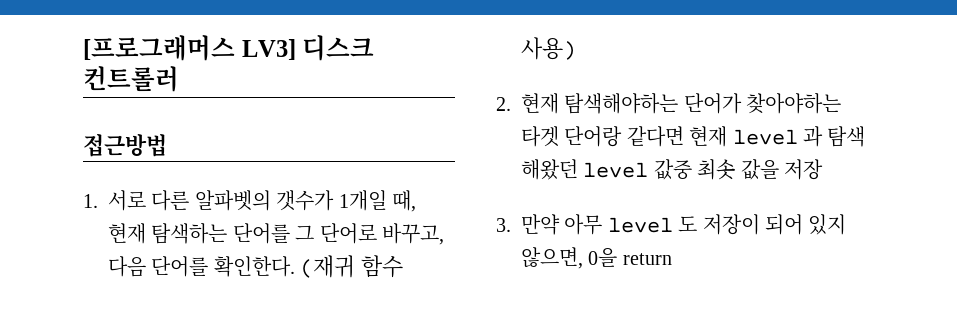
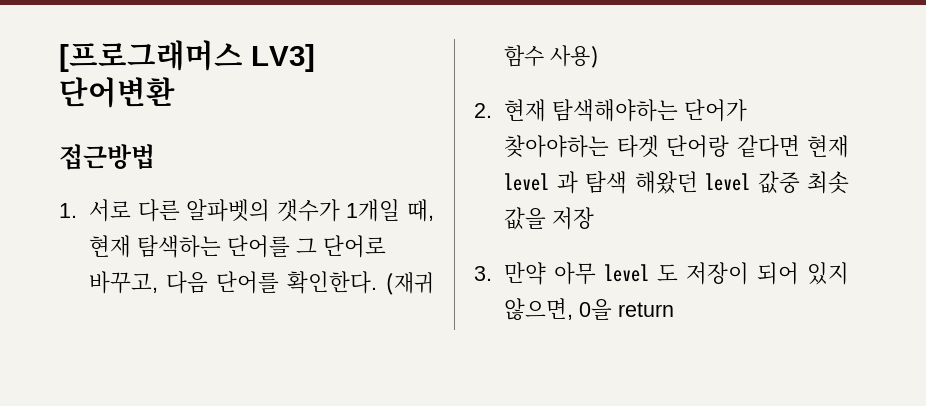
- [프로그래머스 LV3] 디스크 컨트롤러
+ [프로그래머스 LV3] 단어변환

